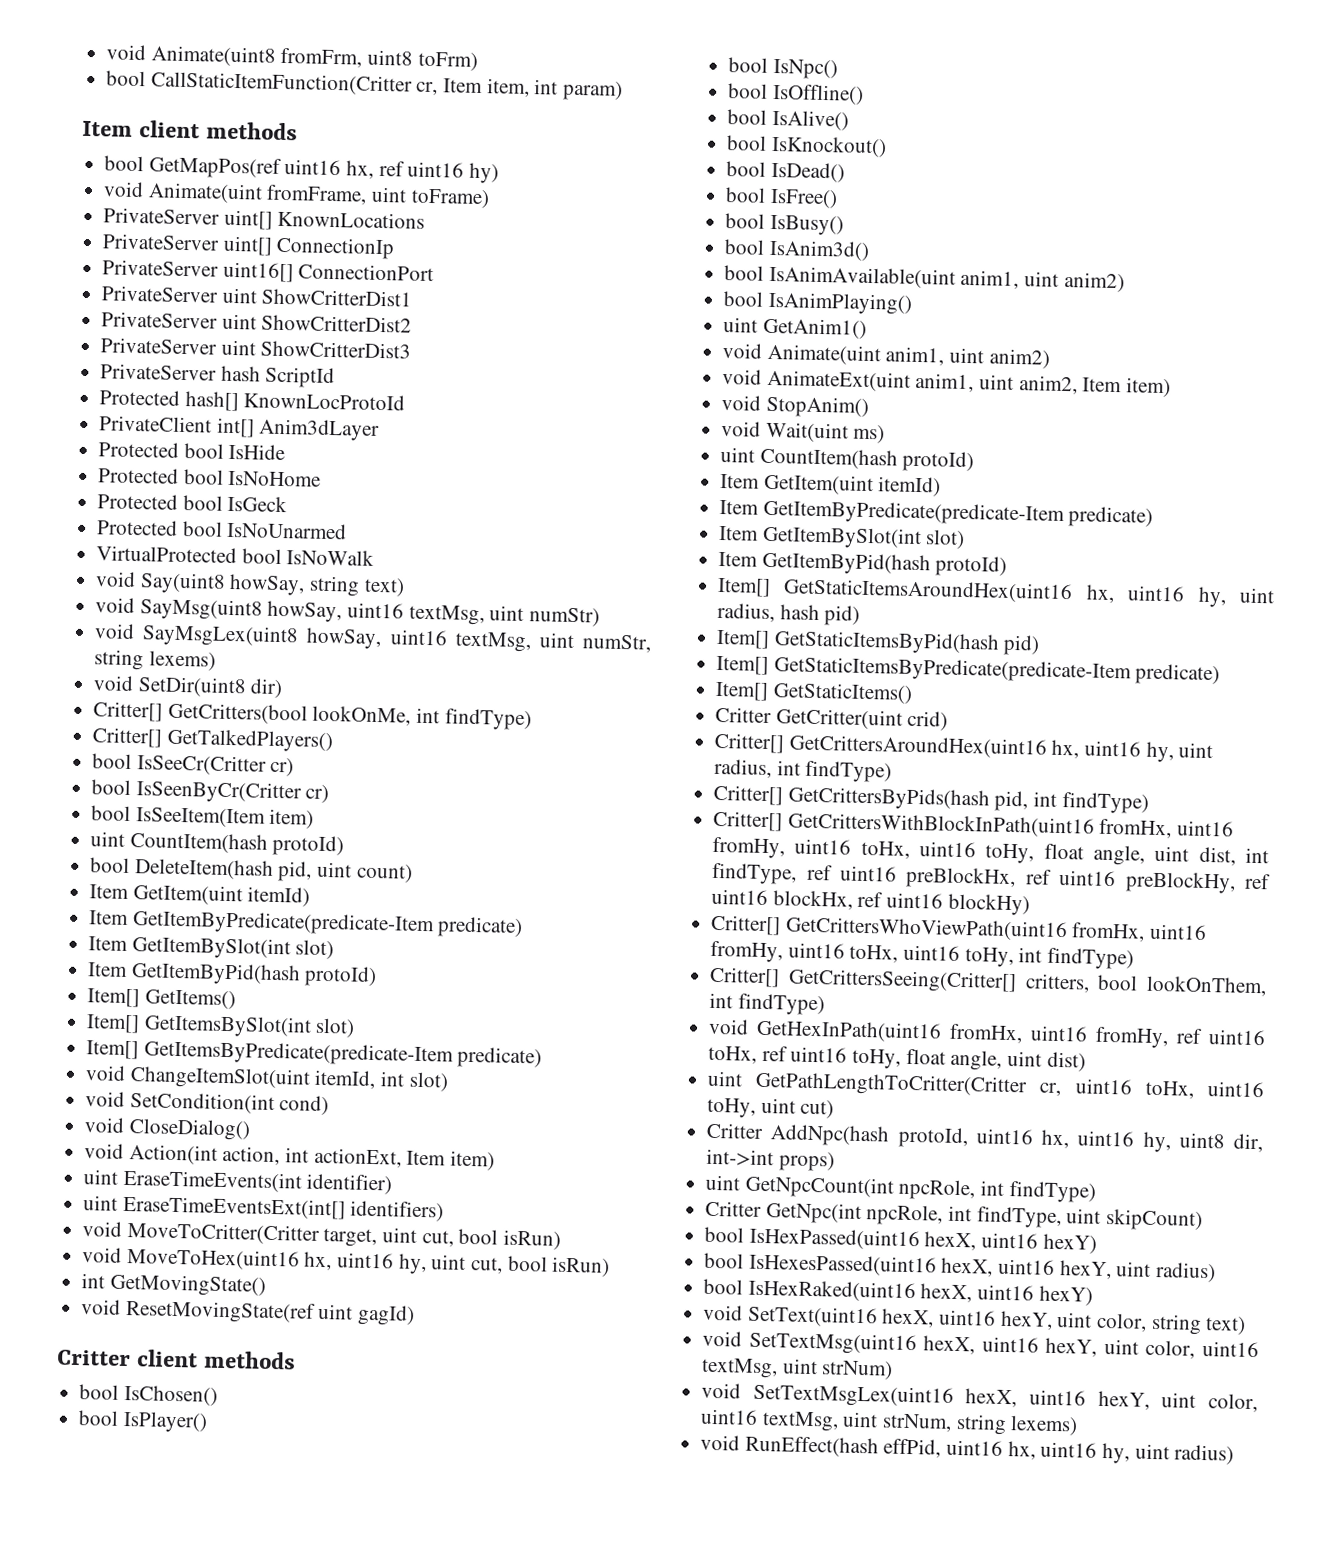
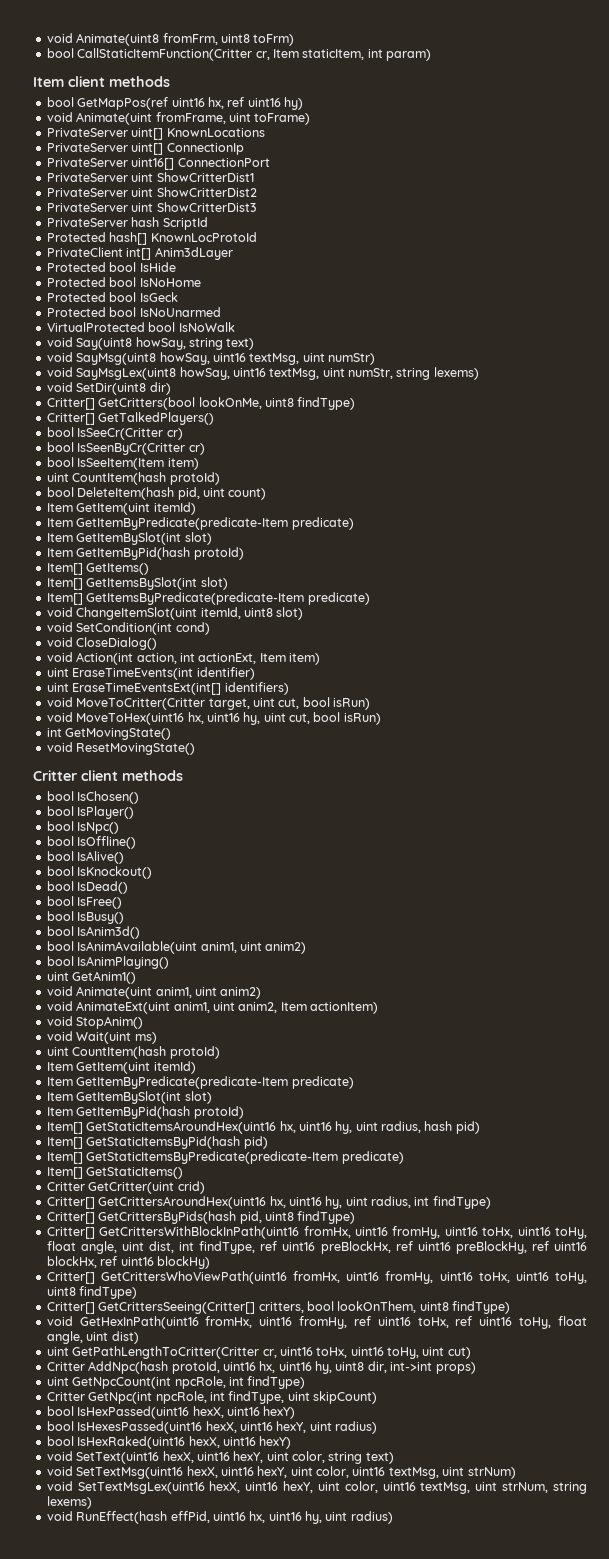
- bool CallStaticItemFunction(Critter cr, Item item, int param)
+ bool CallStaticItemFunction(Critter cr, Item staticItem, int param)
- Critter[] GetCritters(bool lookOnMe, int findType)
+ Critter[] GetCritters(bool lookOnMe, uint8 findType)
- void ChangeItemSlot(uint itemId, int slot)
+ void ChangeItemSlot(uint itemId, uint8 slot)
- void ResetMovingState(ref uint gagId)
+ void ResetMovingState()
- void AnimateExt(uint anim1, uint anim2, Item item)
+ void AnimateExt(uint anim1, uint anim2, Item actionItem)
- Critter[] GetCrittersByPids(hash pid, int findType)
+ Critter[] GetCrittersByPids(hash pid, uint8 findType)
- Critter[] GetCrittersWhoViewPath(uint16 fromHx, uint16 fromHy, uint16 toHx, uint16 toHy, int findType)
+ Critter[] GetCrittersWhoViewPath(uint16 fromHx, uint16 fromHy, uint16 toHx, uint16 toHy, uint8 findType)
- Critter[] GetCrittersSeeing(Critter[] critters, bool lookOnThem, int findType)
+ Critter[] GetCrittersSeeing(Critter[] critters, bool lookOnThem, uint8 findType)

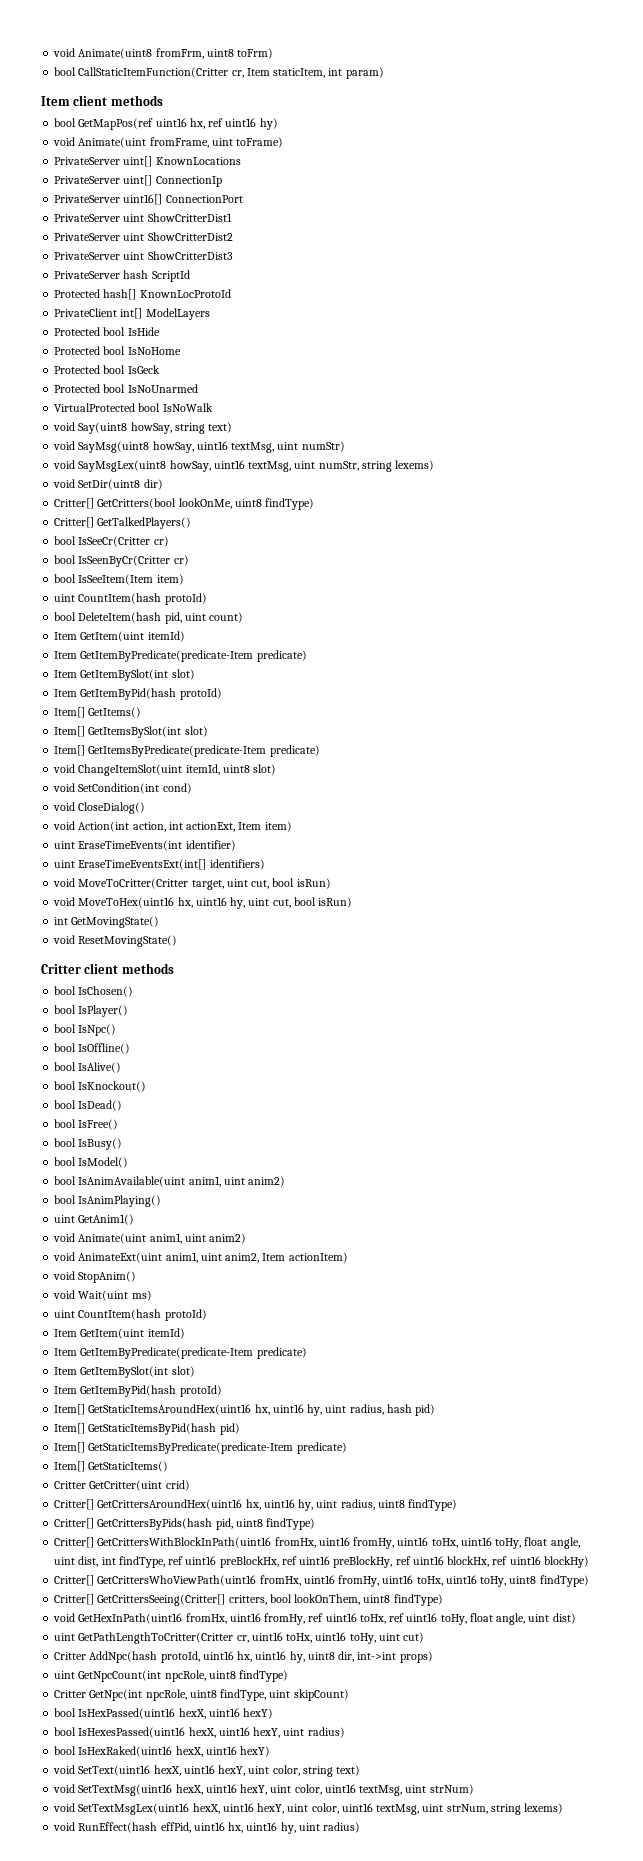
- PrivateClient int[] Anim3dLayer
+ PrivateClient int[] ModelLayers
- bool IsAnim3d()
+ bool IsModel()
- Critter[] GetCrittersAroundHex(uint16 hx, uint16 hy, uint radius, int findType)
+ Critter[] GetCrittersAroundHex(uint16 hx, uint16 hy, uint radius, uint8 findType)
- uint GetNpcCount(int npcRole, int findType)
+ uint GetNpcCount(int npcRole, uint8 findType)
- Critter GetNpc(int npcRole, int findType, uint skipCount)
+ Critter GetNpc(int npcRole, uint8 findType, uint skipCount)

